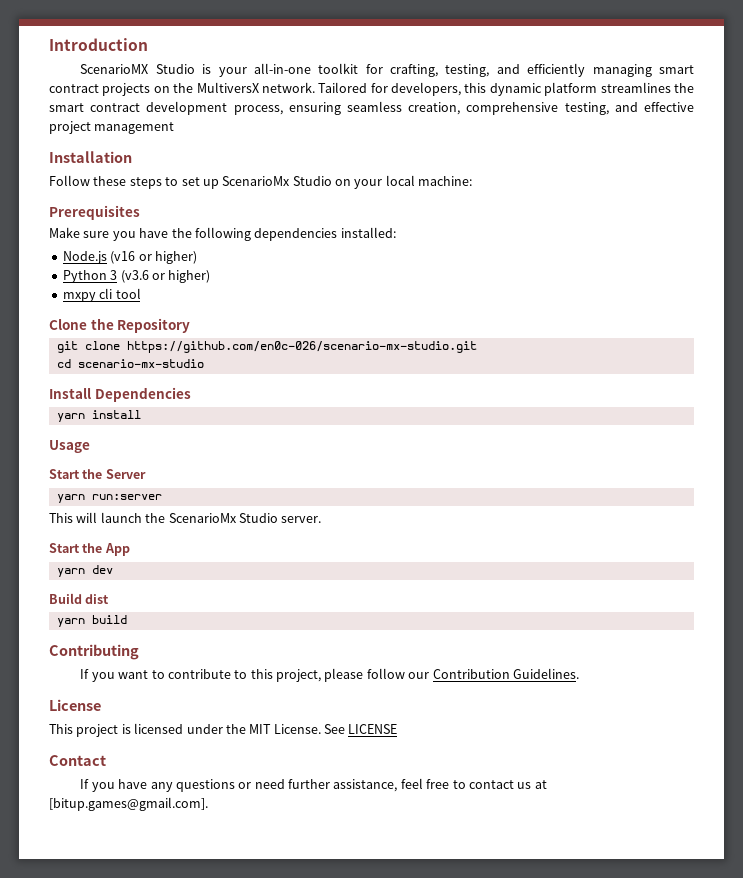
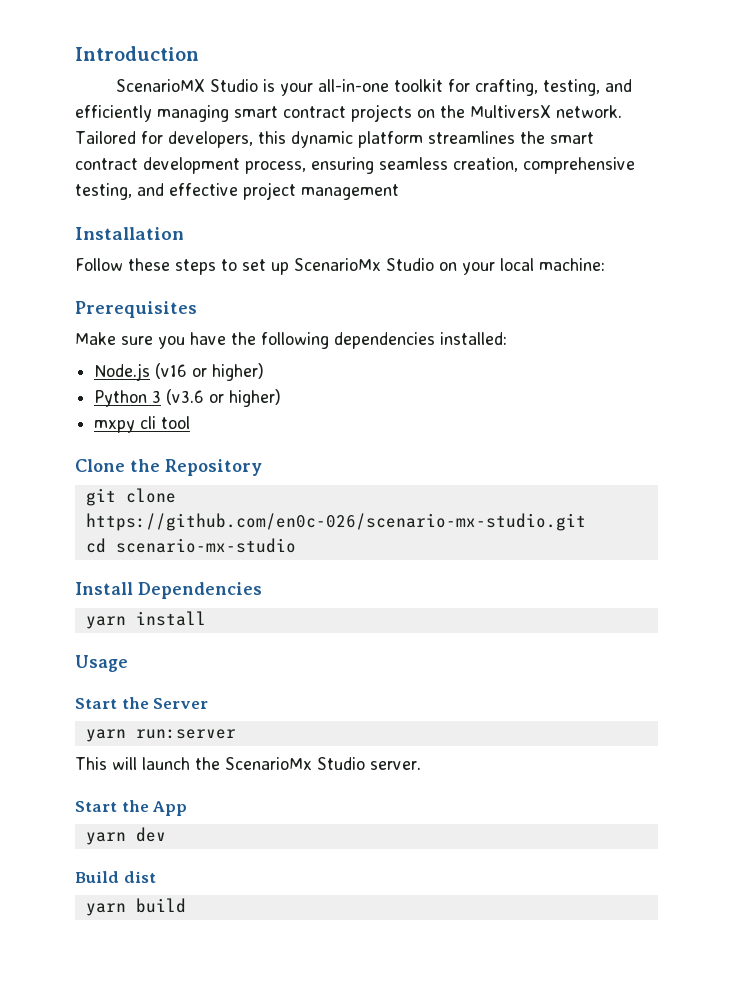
- Contributing
- If you want to contribute to this project, please follow our Contribution Guidelines.
- License
- This project is licensed under the MIT License. See LICENSE
- Contact
- If you have any questions or need further assistance, feel free to contact us at [bitup.games@gmail.com].

